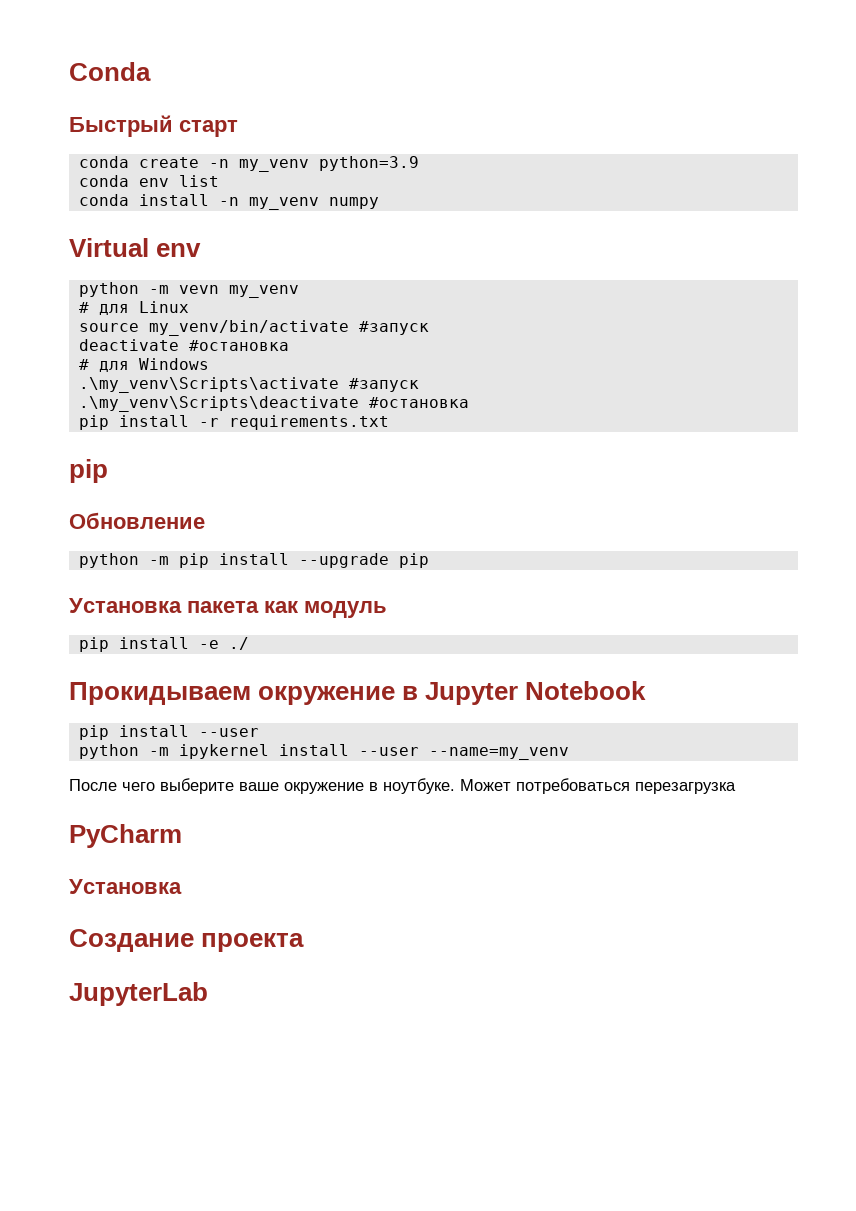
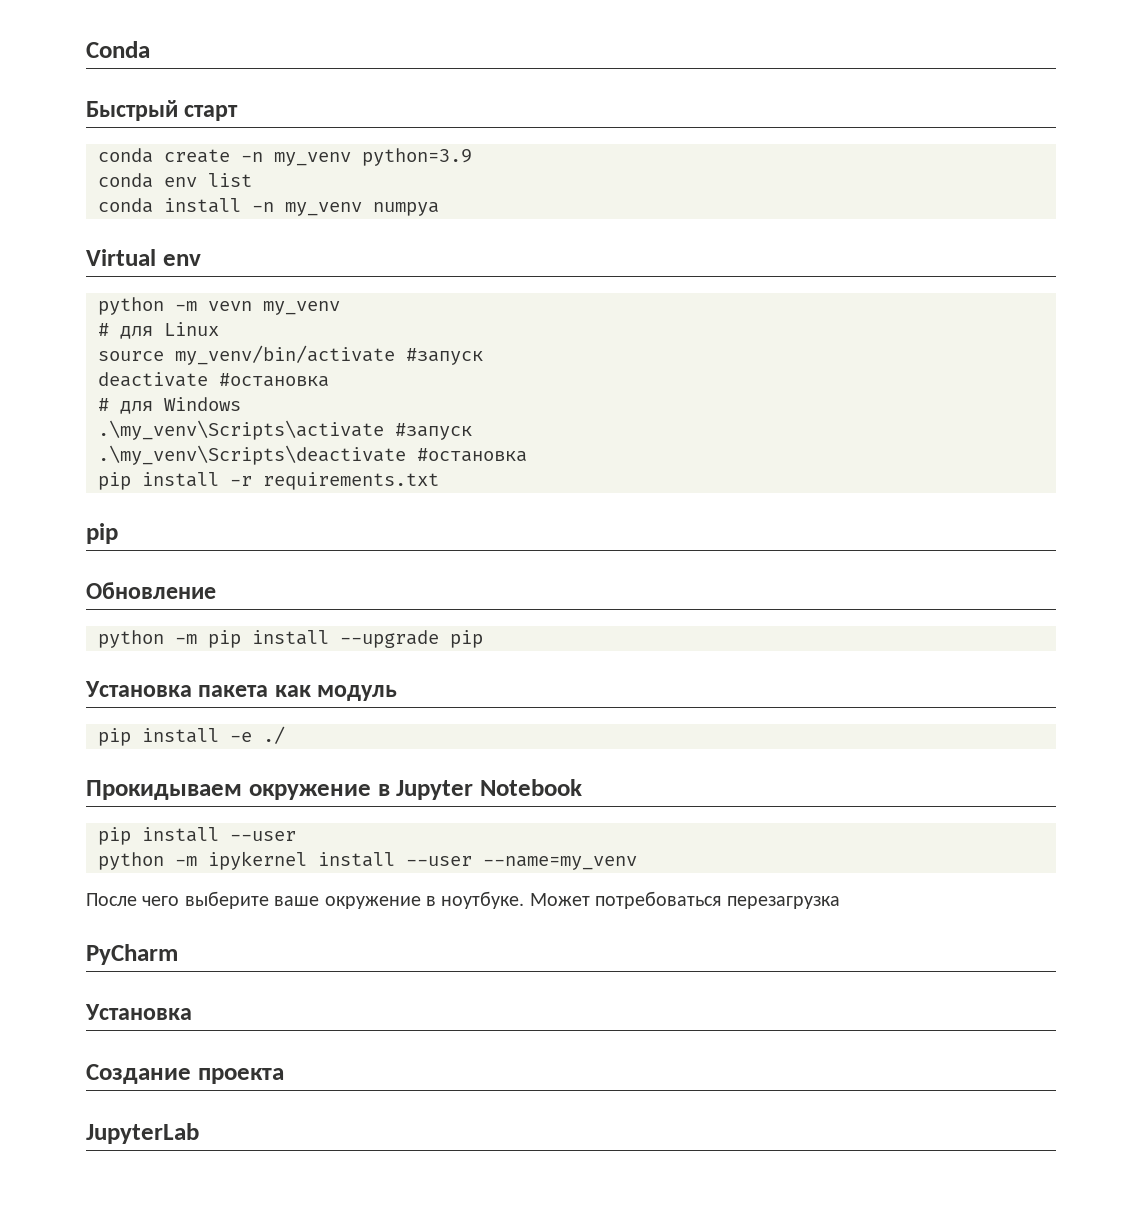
- conda install -n my_venv numpy
+ conda install -n my_venv numpya

